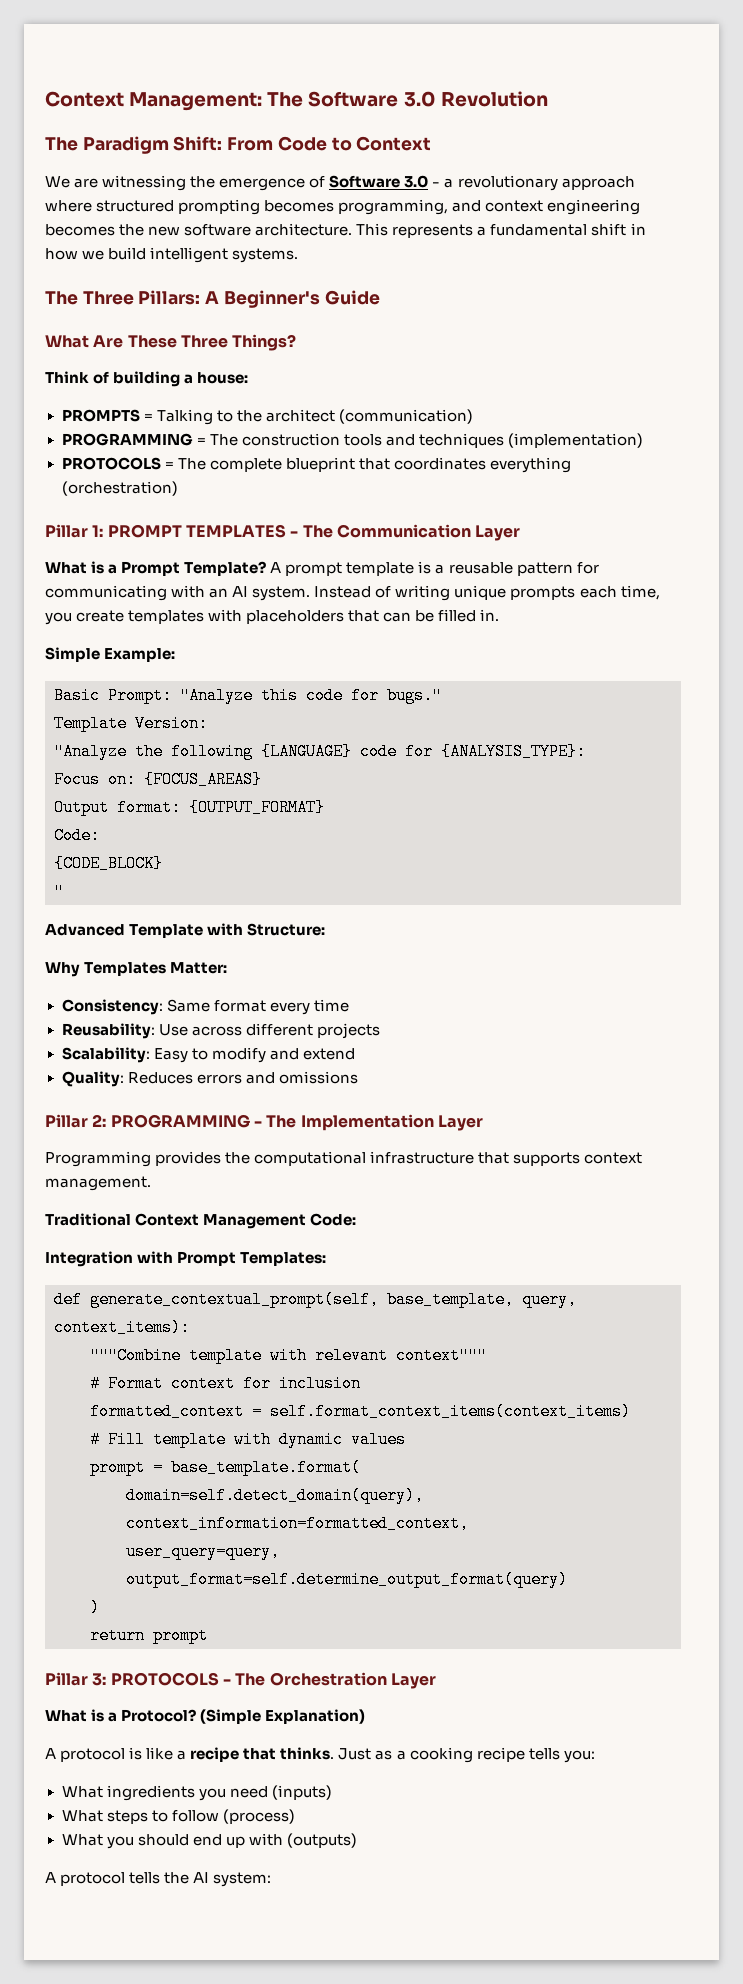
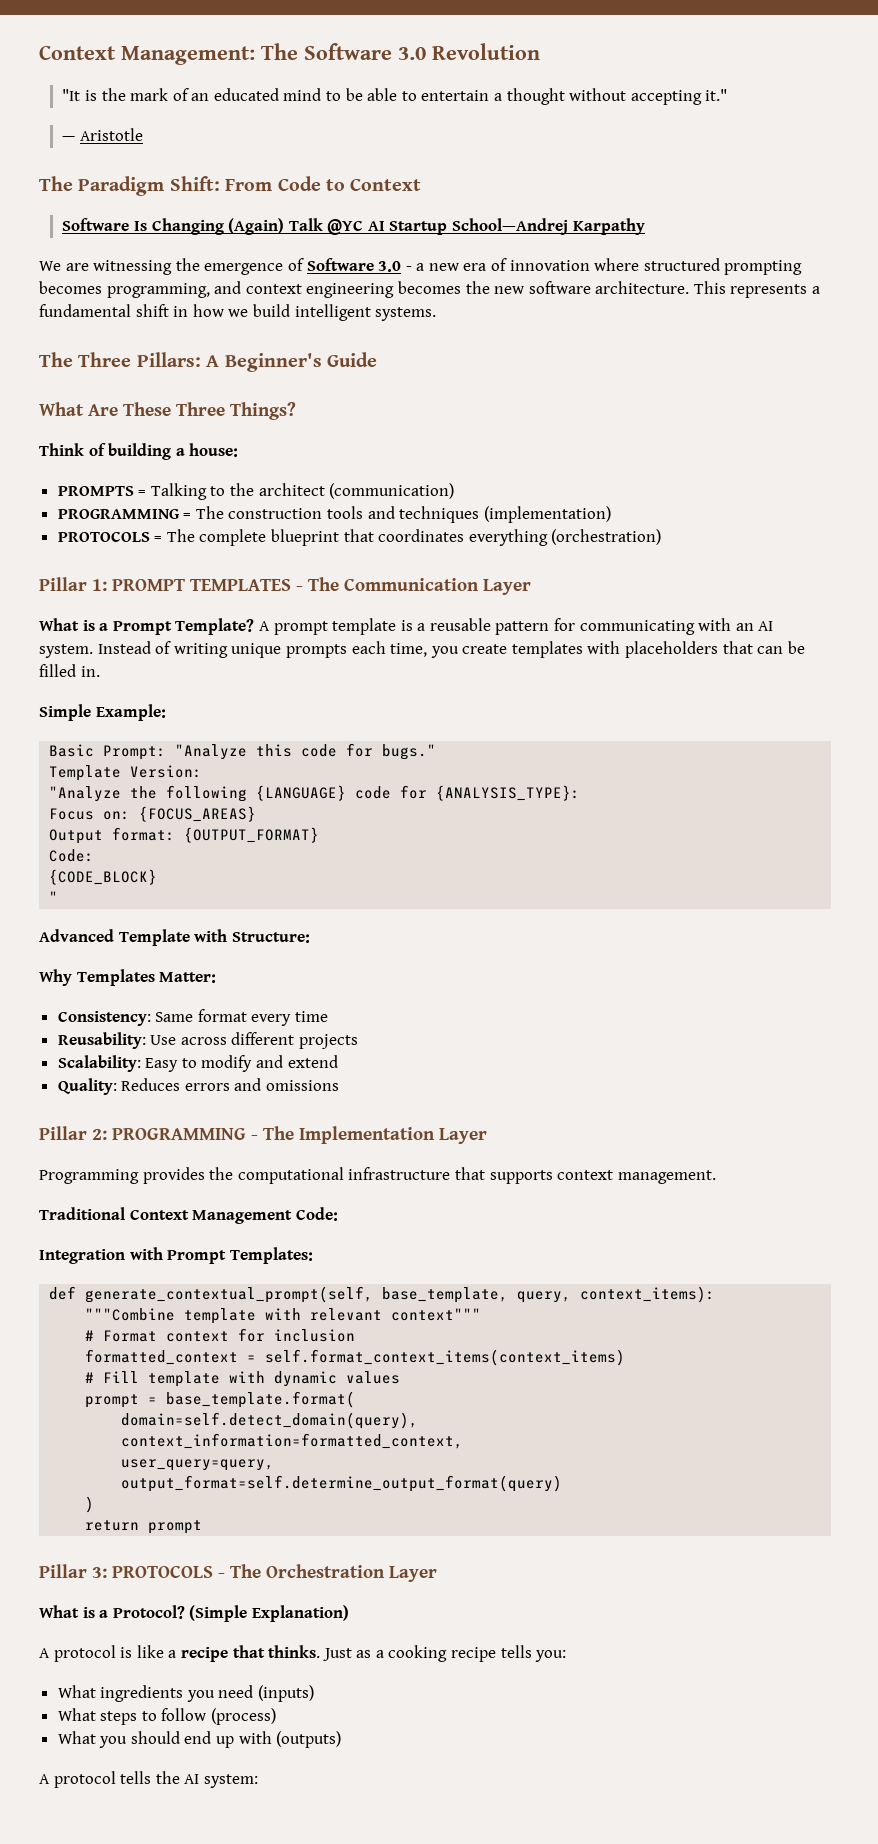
+ "It is the mark of an educated mind to be able to entertain a thought without accepting it."
+ — Aristotle
+ Software Is Changing (Again) Talk @YC AI Startup School—Andrej Karpathy
- We are witnessing the emergence of Software 3.0 - a revolutionary approach where structured prompting becomes programming, and context engineering becomes the new software architecture.
+ We are witnessing the emergence of Software 3.0 - a new era of innovation where structured prompting becomes programming, and context engineering becomes the new software architecture.

